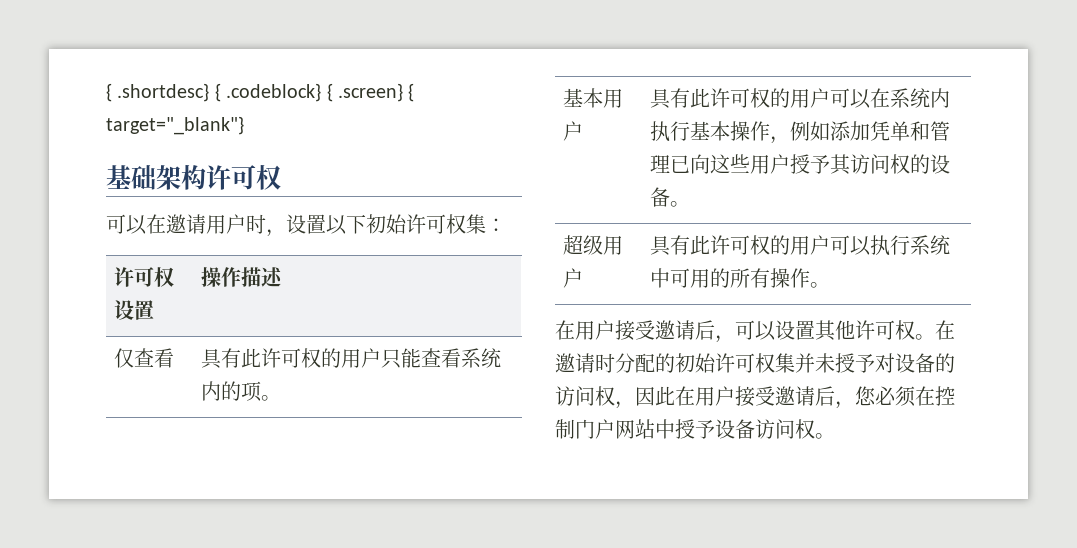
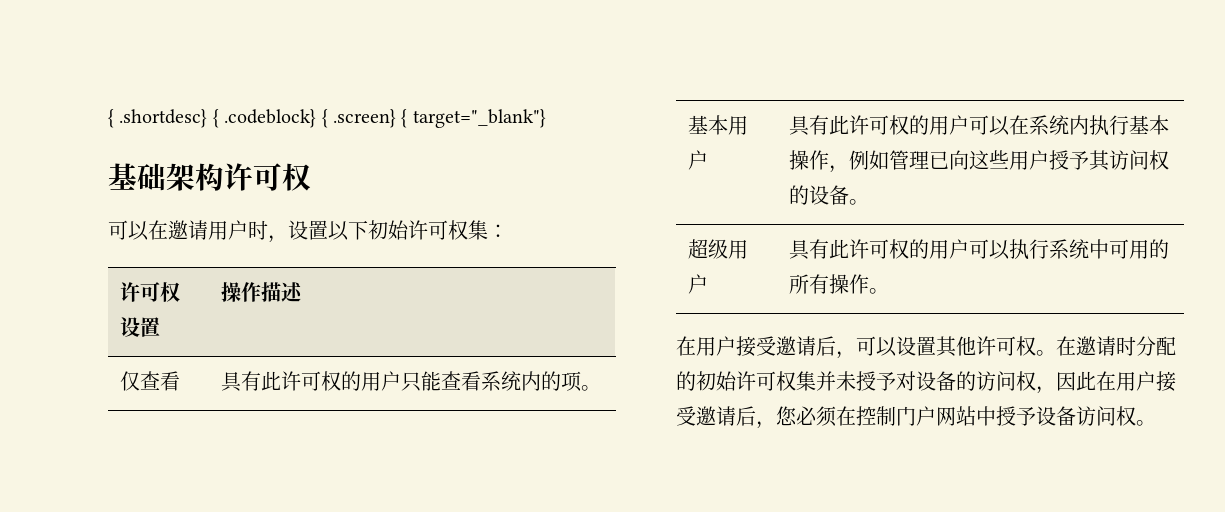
- 基本用户 | 具有此许可权的用户可以在系统内执行基本操作，例如添加凭单和管理已向这些用户授予其访问权的设备。
+ 基本用户 | 具有此许可权的用户可以在系统内执行基本操作，例如管理已向这些用户授予其访问权的设备。

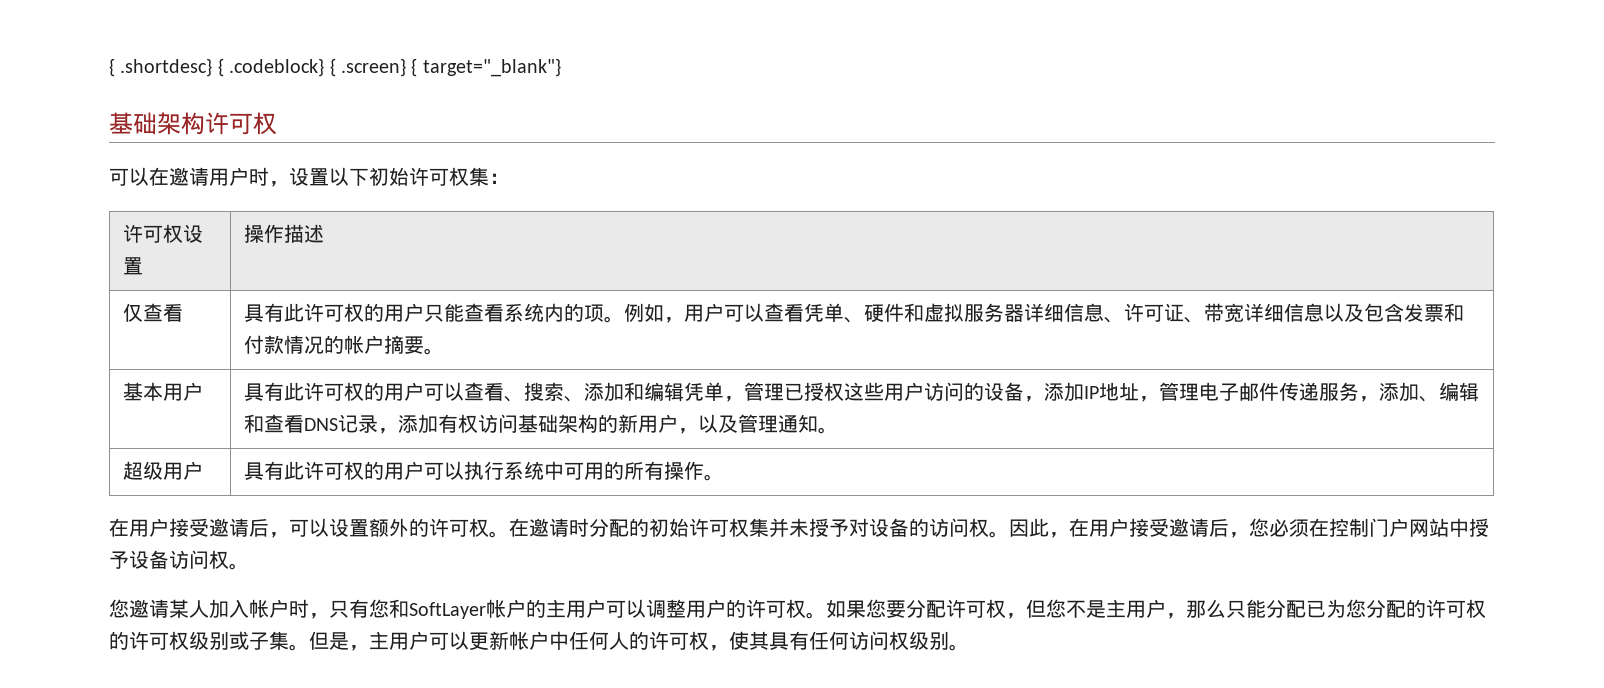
- 仅查看 | 具有此许可权的用户只能查看系统内的项。
+ 仅查看 | 具有此许可权的用户只能查看系统内的项。例如，用户可以查看凭单、硬件和虚拟服务器详细信息、许可证、带宽详细信息以及包含发票和付款情况的帐户摘要。
- 具有此许可权的用户可以在系统内执行基本操作，例如管理已向这些用户授予其访问权的设备。
+ 具有此许可权的用户可以查看、搜索、添加和编辑凭单，管理已授权这些用户访问的设备，添加IP地址，管理电子邮件传递服务，添加、编辑和查看DNS记录，添加有权访问基础架构的新用户，以及管理通知。
- 在用户接受邀请后，可以设置其他许可权。
+ 在用户接受邀请后，可以设置额外的许可权。
- 在邀请时分配的初始许可权集并未授予对设备的访问权，因此在用户接受邀请后，您必须在控制门户网站中授予设备访问权。
+ 在邀请时分配的初始许可权集并未授予对设备的访问权。因此，在用户接受邀请后，您必须在控制门户网站中授予设备访问权。
+ 您邀请某人加入帐户时，只有您和SoftLayer帐户的主用户可以调整用户的许可权。如果您要分配许可权，但您不是主用户，那么只能分配已为您分配的许可权的许可权级别或子集。但是，主用户可以更新帐户中任何人的许可权，使其具有任何访问权级别。

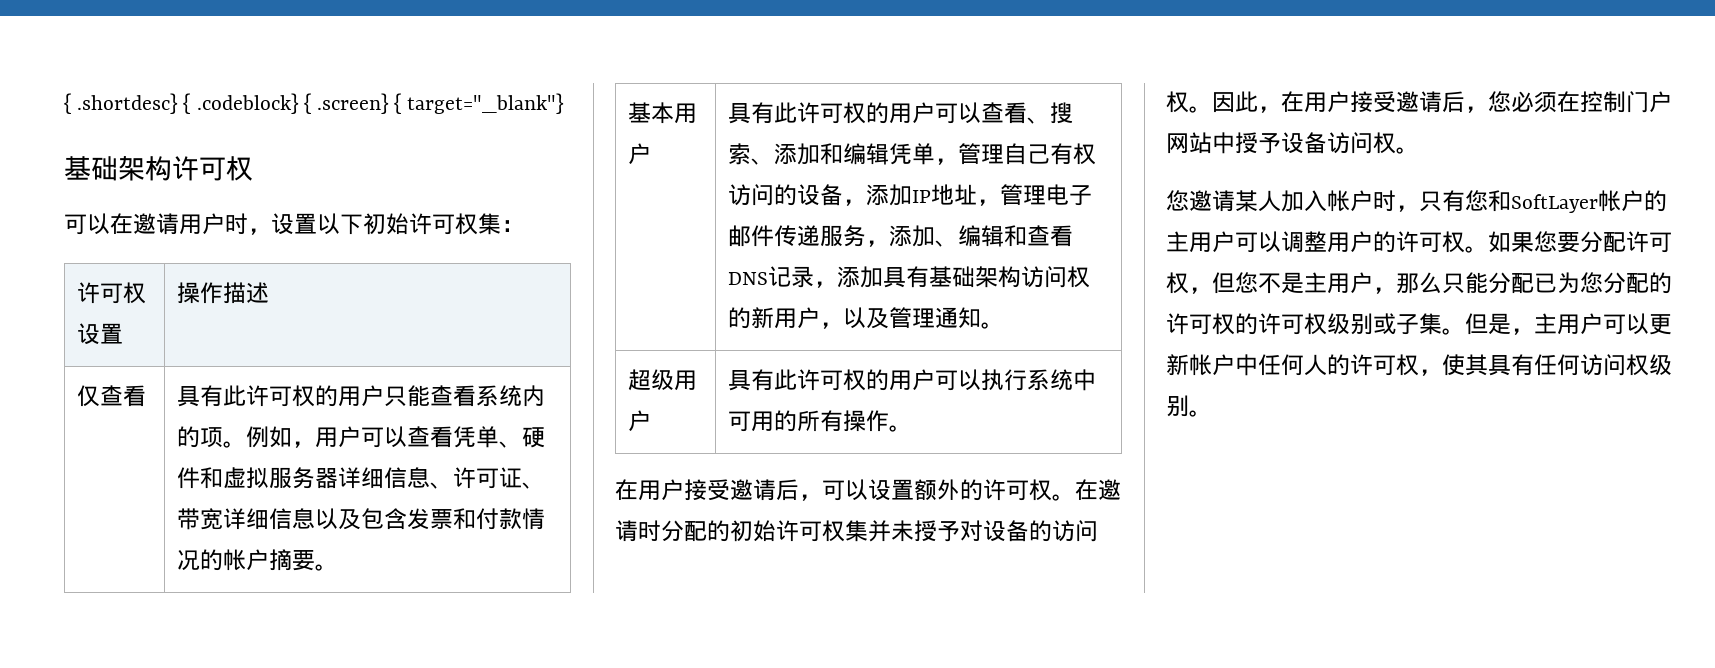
- 具有此许可权的用户可以查看、搜索、添加和编辑凭单，管理已授权这些用户访问的设备，添加IP地址，管理电子邮件传递服务，添加、编辑和查看DNS记录，添加有权访问基础架构的新用户，以及管理通知。
+ 具有此许可权的用户可以查看、搜索、添加和编辑凭单，管理自己有权访问的设备，添加IP地址，管理电子邮件传递服务，添加、编辑和查看DNS记录，添加具有基础架构访问权的新用户，以及管理通知。

